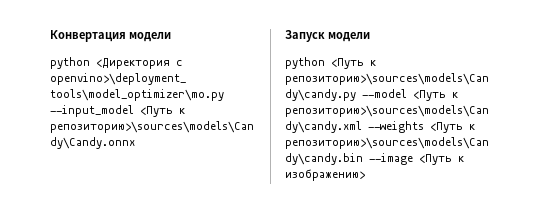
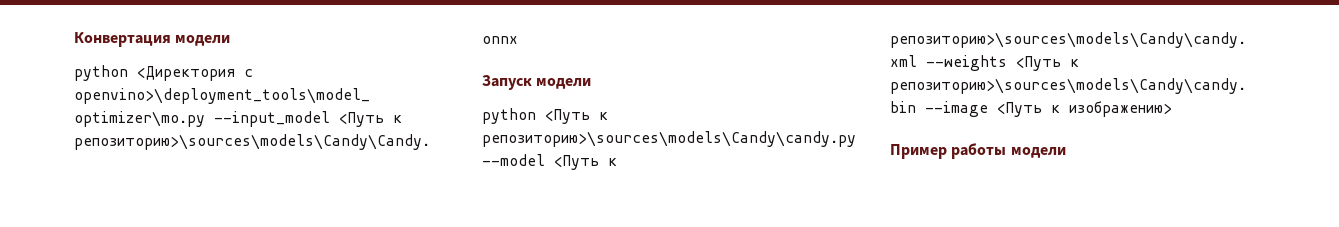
+ Пример работы модели

